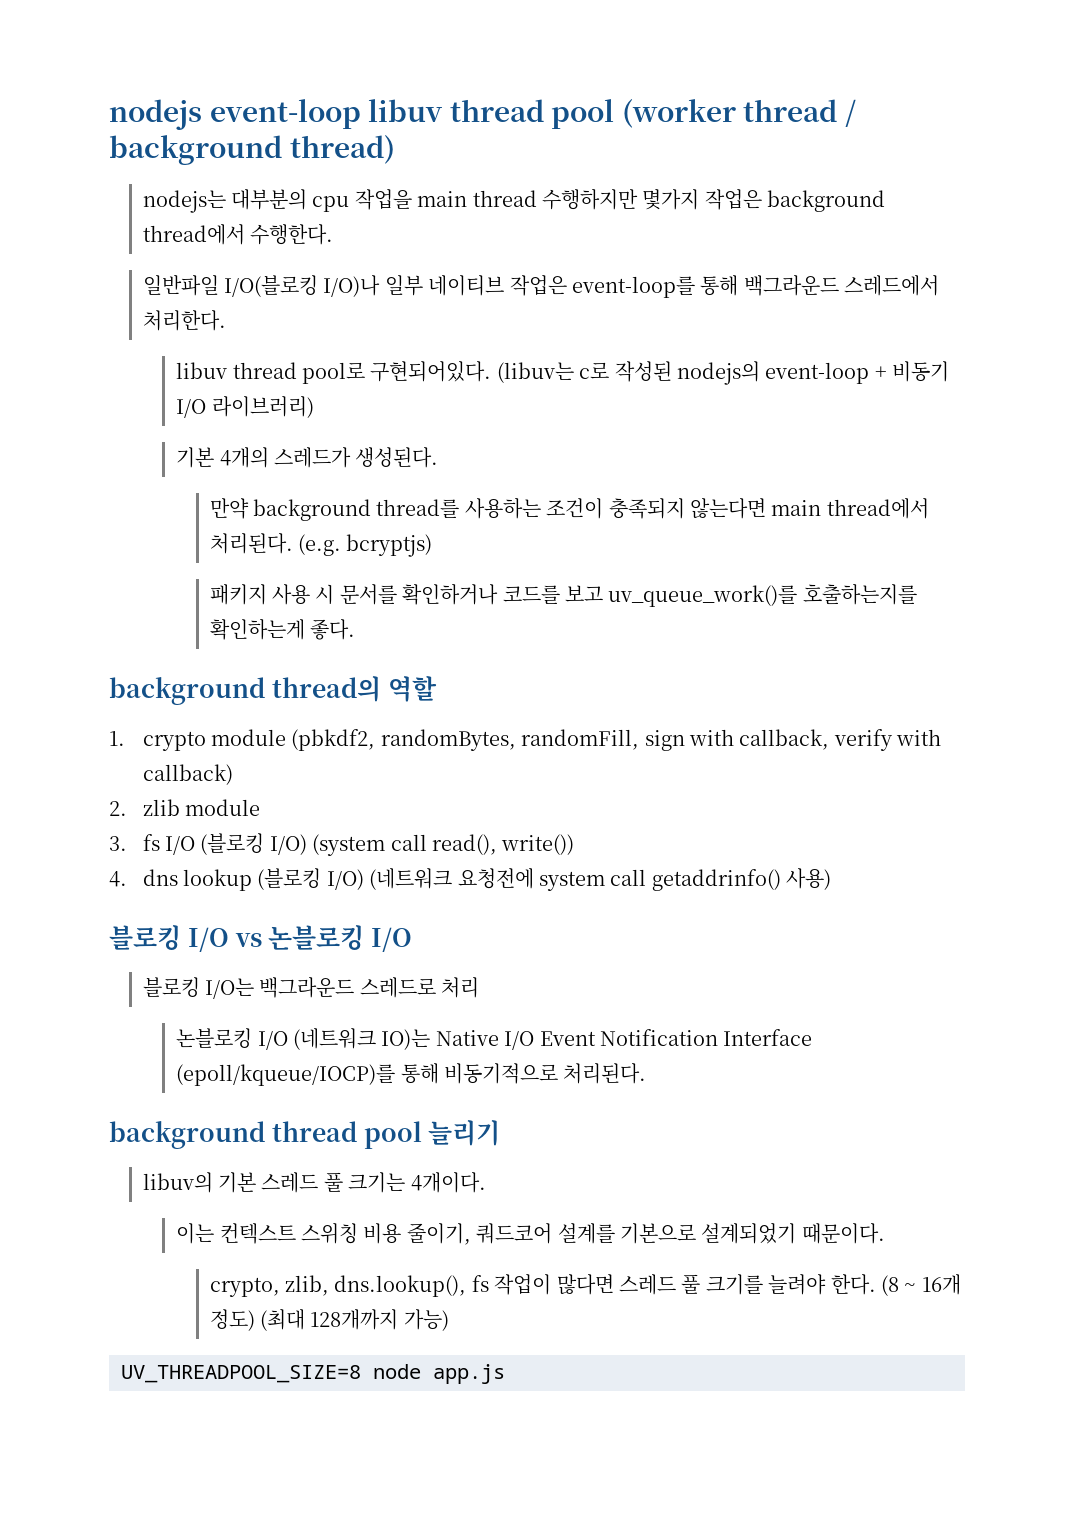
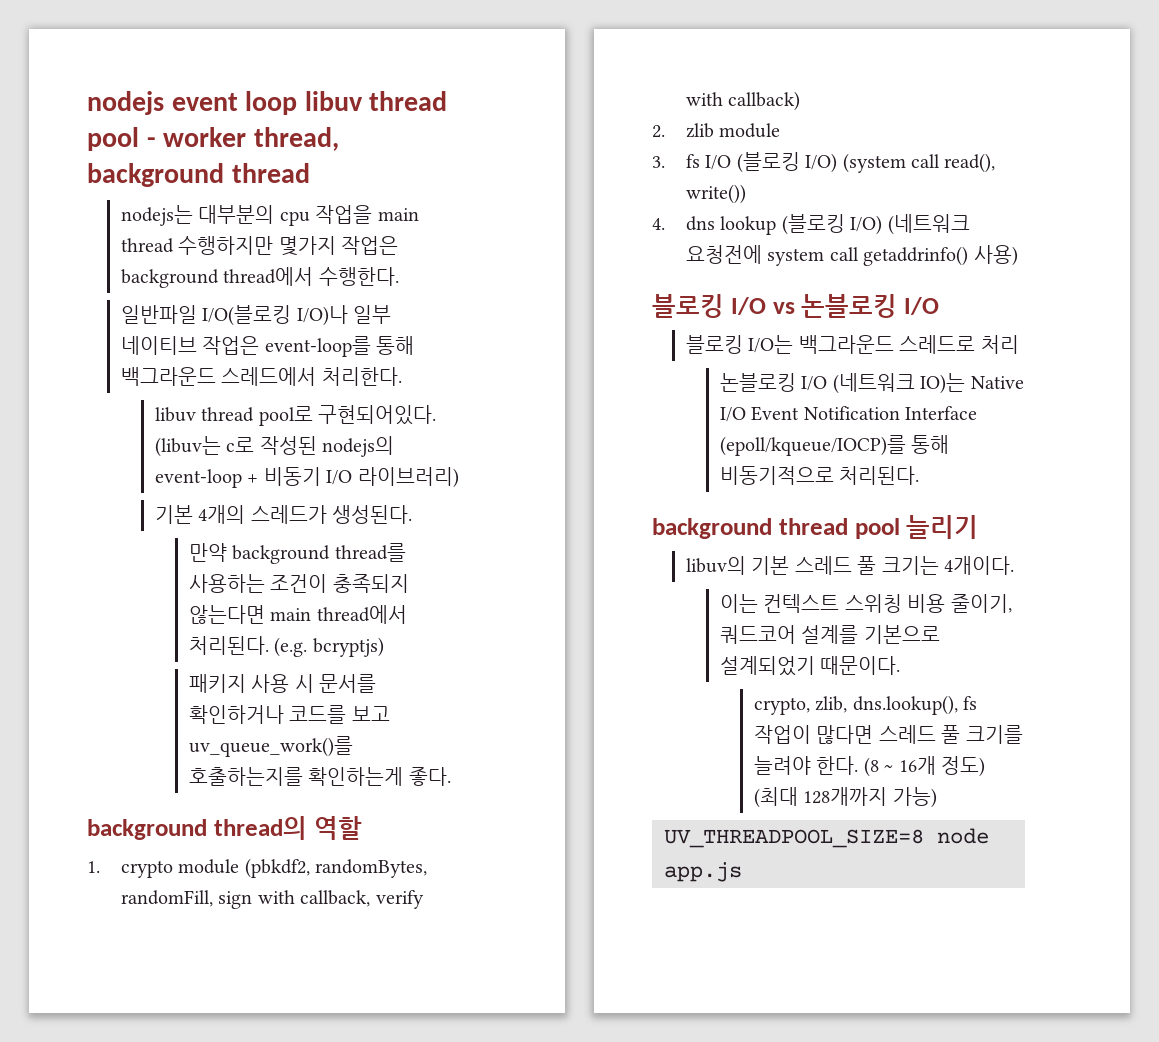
- nodejs event-loop libuv thread pool (worker thread / background thread)
+ nodejs event loop libuv thread pool - worker thread, background thread

